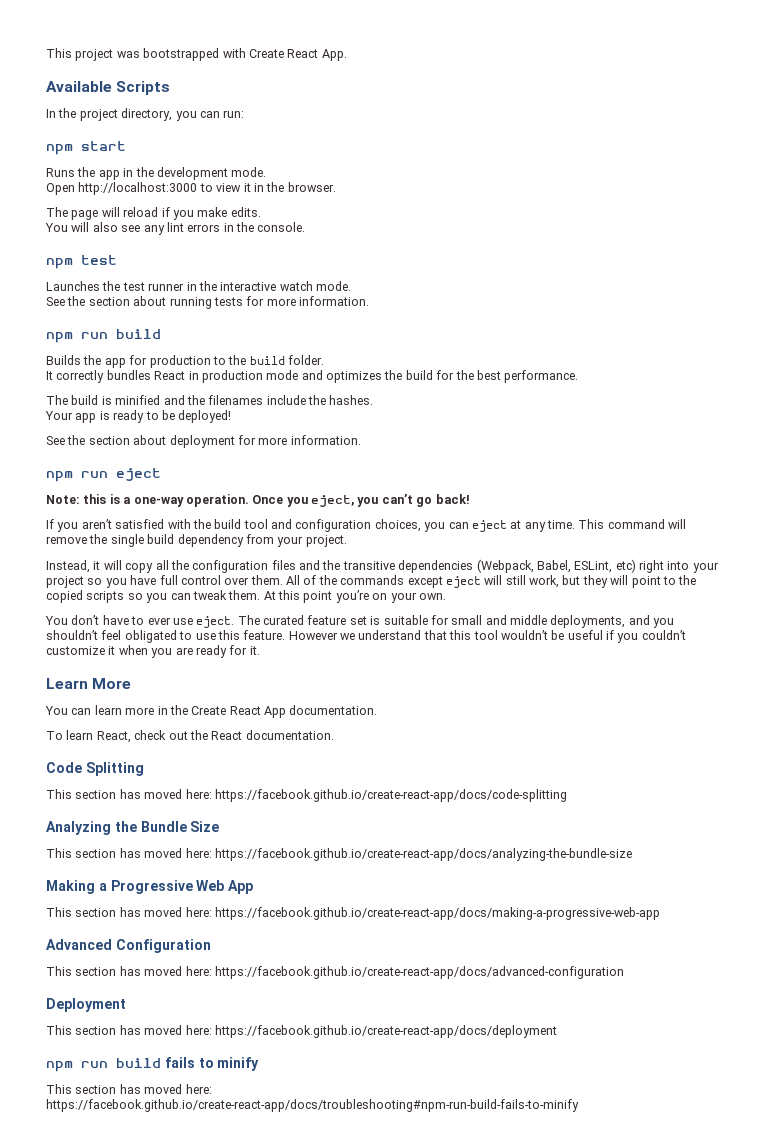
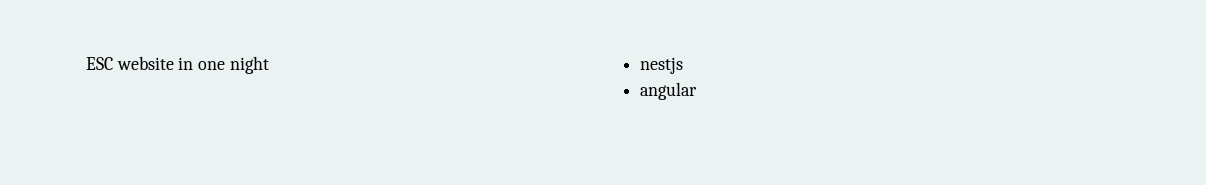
- This project was bootstrapped with Create React App.
- Available Scripts
- In the project directory, you can run:
- npm start
- Runs the app in the development mode.
- Open http://localhost:3000 to view it in the browser.
- The page will reload if you make edits.
- You will also see any lint errors in the console.
- npm test
- Launches the test runner in the interactive watch mode.
- See the section about running tests for more information.
- npm run build
- Builds the app for production to the build folder.
- It correctly bundles React in production mode and optimizes the build for the best performance.
- The build is minified and the filenames include the hashes.
- Your app is ready to be deployed!
- See the section about deployment for more information.
- npm run eject
- Note: this is a one-way operation. Once you eject, you can’t go back!
- If you aren’t satisfied with the build tool and configuration choices, you can eject at any time. This command will remove the single build dependency from your project.
- Instead, it will copy all the configuration files and the transitive dependencies (Webpack, Babel, ESLint, etc) right into your project so you have full control over them. All of the commands except eject will still work, but they will point to the copied scripts so you can tweak them. At this point you’re on your own.
- You don’t have to ever use eject. The curated feature set is suitable for small and middle deployments, and you shouldn’t feel obligated to use this feature. However we understand that this tool wouldn’t be useful if you couldn’t customize it when you are ready for it.
- Learn More
- You can learn more in the Create React App documentation.
- To learn React, check out the React documentation.
- Code Splitting
- This section has moved here: https://facebook.github.io/create-react-app/docs/code-splitting
- Analyzing the Bundle Size
- This section has moved here: https://facebook.github.io/create-react-app/docs/analyzing-the-bundle-size
- Making a Progressive Web App
- This section has moved here: https://facebook.github.io/create-react-app/docs/making-a-progressive-web-app
- Advanced Configuration
- This section has moved here: https://facebook.github.io/create-react-app/docs/advanced-configuration
- Deployment
- This section has moved here: https://facebook.github.io/create-react-app/docs/deployment
- npm run build fails to minify
- This section has moved here: https://facebook.github.io/create-react-app/docs/troubleshooting#npm-run-build-fails-to-minify
+ ESC website in one night
+ nestjs
+ angular

